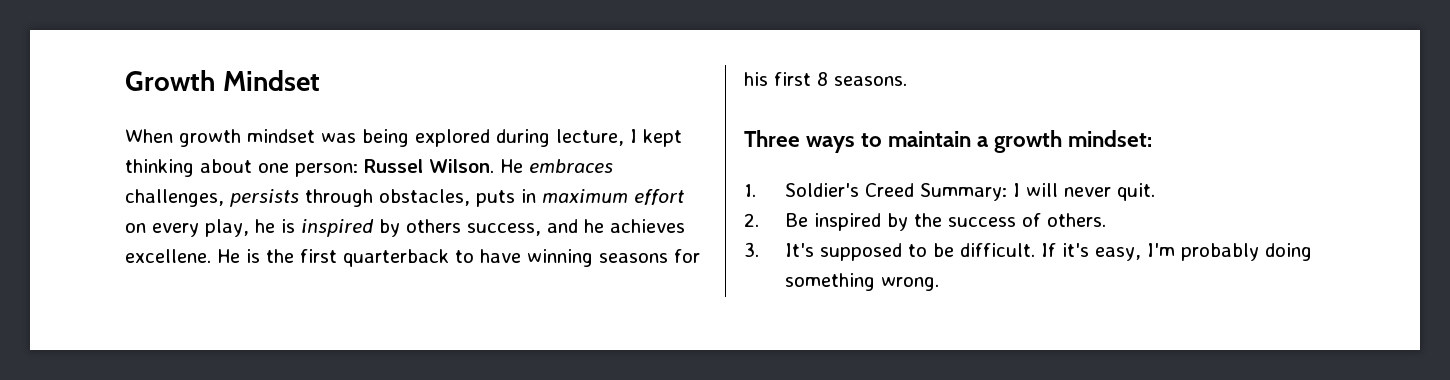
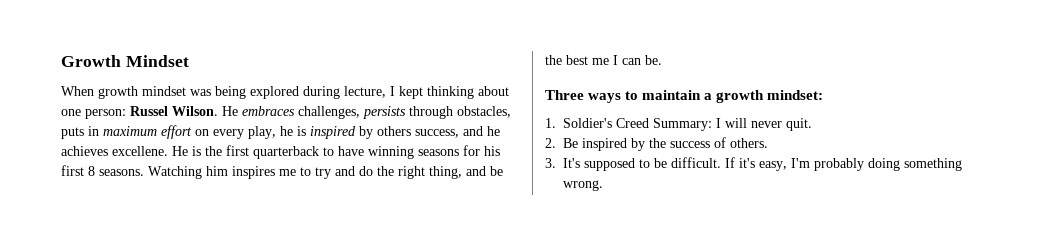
+ Watching him inspires me to try and do the right thing, and be the best me I can be.

